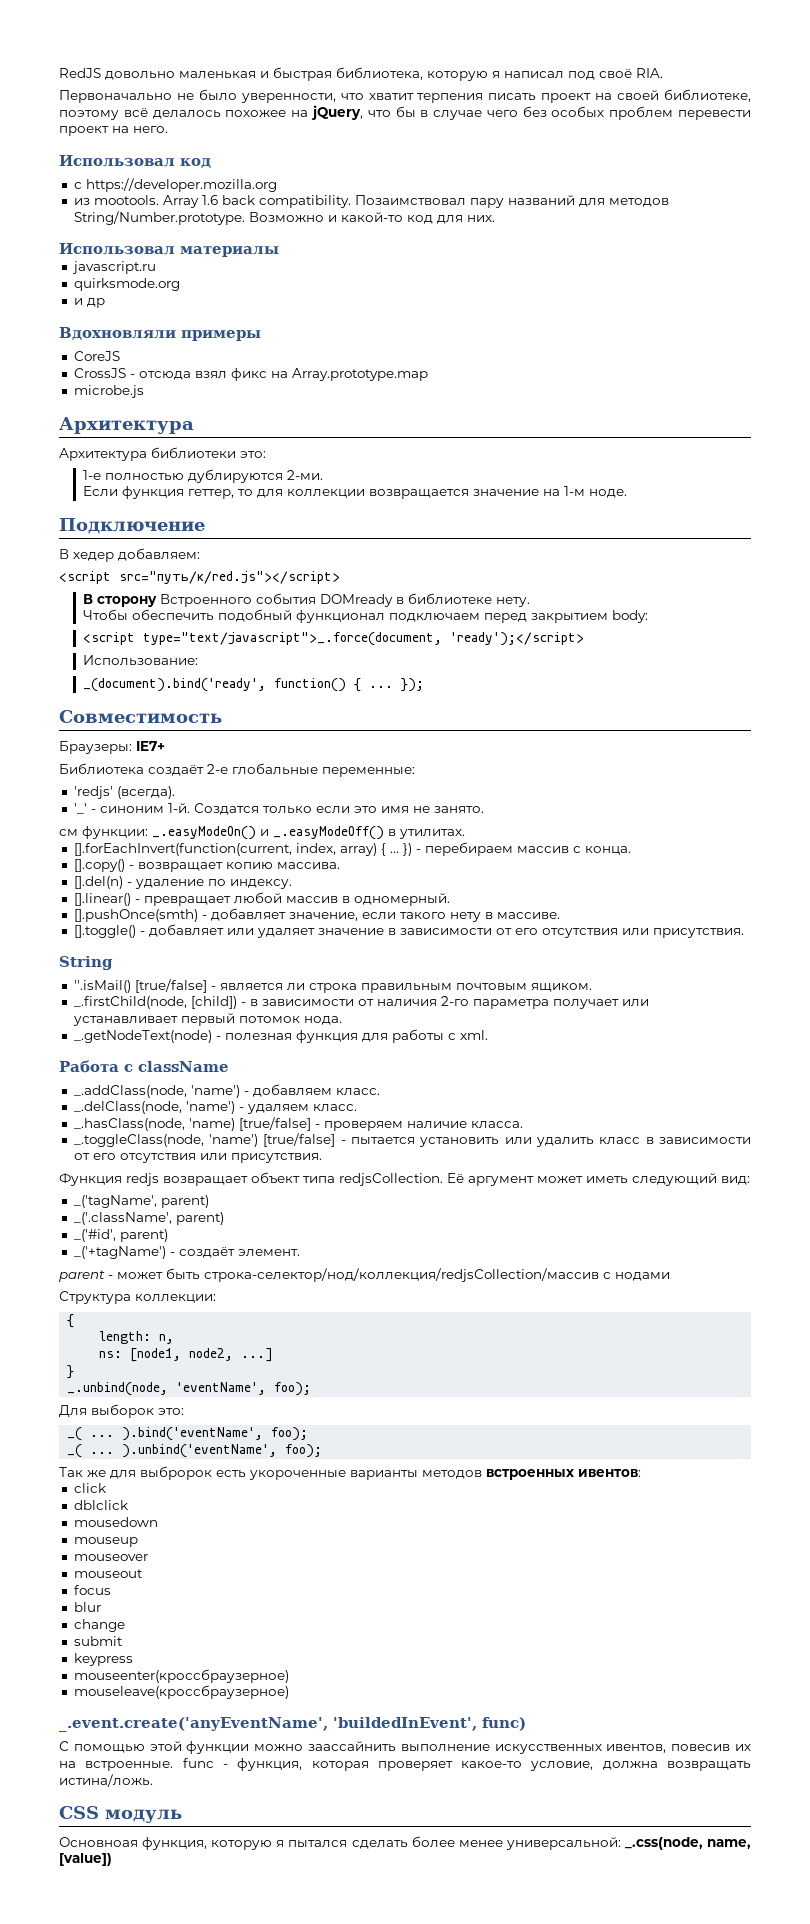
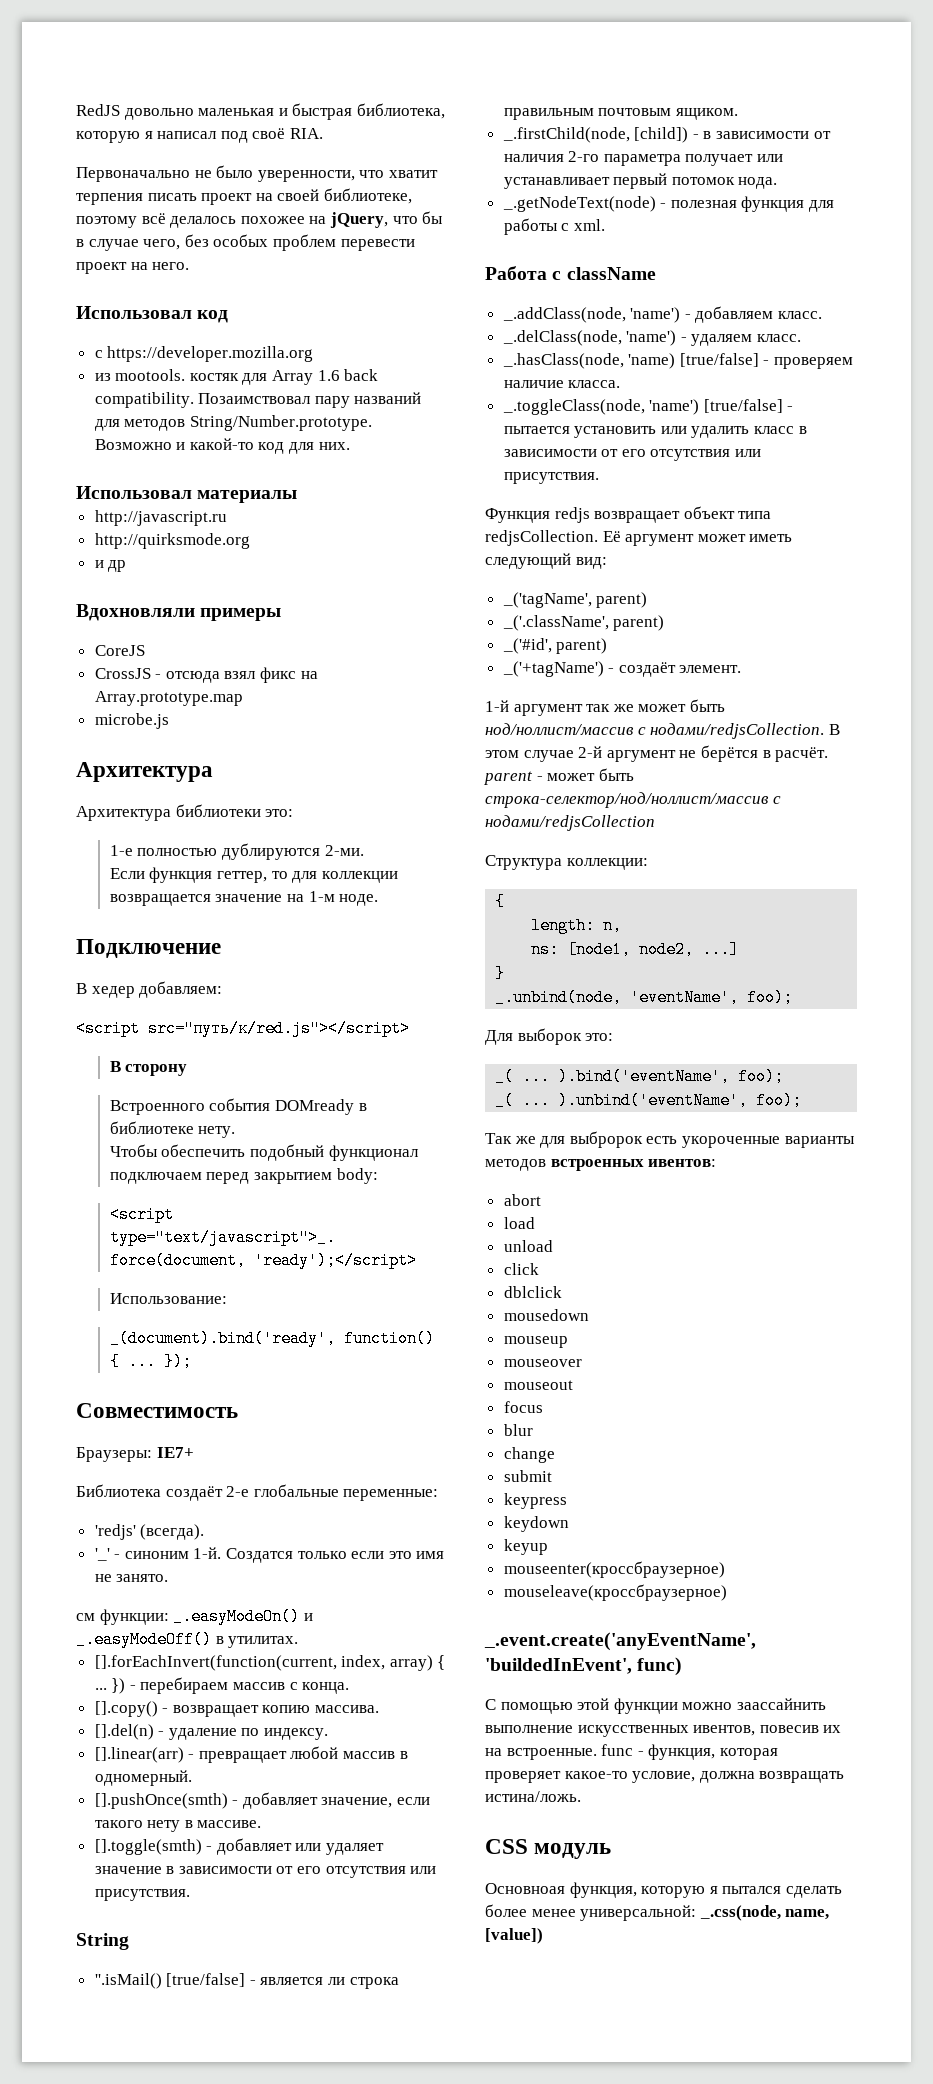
- Первоначально не было уверенности, что хватит терпения писать проект на своей библиотеке, поэтому всё делалось похожее на jQuery, что бы в случае чего без особых проблем перевести проект на него.
+ Первоначально не было уверенности, что хватит терпения писать проект на своей библиотеке, поэтому всё делалось похожее на jQuery, что бы в случае чего, без особых проблем перевести проект на него.
- из mootools. Array 1.6 back compatibility.
+ из mootools. костяк для Array 1.6 back compatibility.
- javascript.ru
- quirksmode.org
+ http://javascript.ru
+ http://quirksmode.org
- В сторону Встроенного события DOMready в библиотеке нету.
+ В сторону
+ Встроенного события DOMready в библиотеке нету.
- [].linear() - превращает любой массив в одномерный.
+ [].linear(arr) - превращает любой массив в одномерный.
- [].toggle() - добавляет или удаляет значение в зависимости от его отсутствия или присутствия.
+ [].toggle(smth) - добавляет или удаляет значение в зависимости от его отсутствия или присутствия.
- parent - может быть строка-селектор/нод/коллекция/redjsCollection/массив с нодами
+ 1-й аргумент так же может быть нод/ноллист/массив с нодами/redjsCollection. В этом случае 2-й аргумент не берётся в расчёт. parent - может быть строка-селектор/нод/ноллист/массив с нодами/redjsCollection
+ abort
+ load
+ unload
+ keydown
+ keyup

